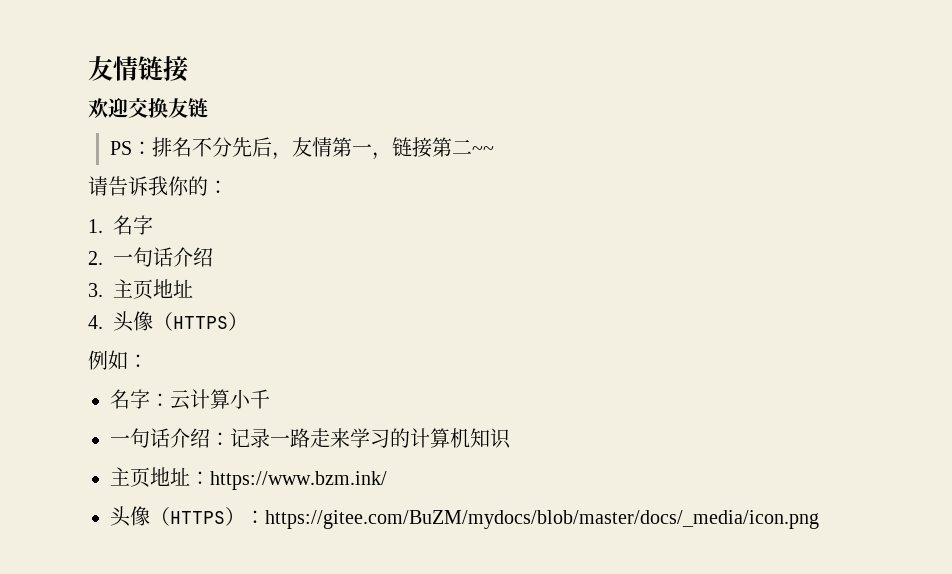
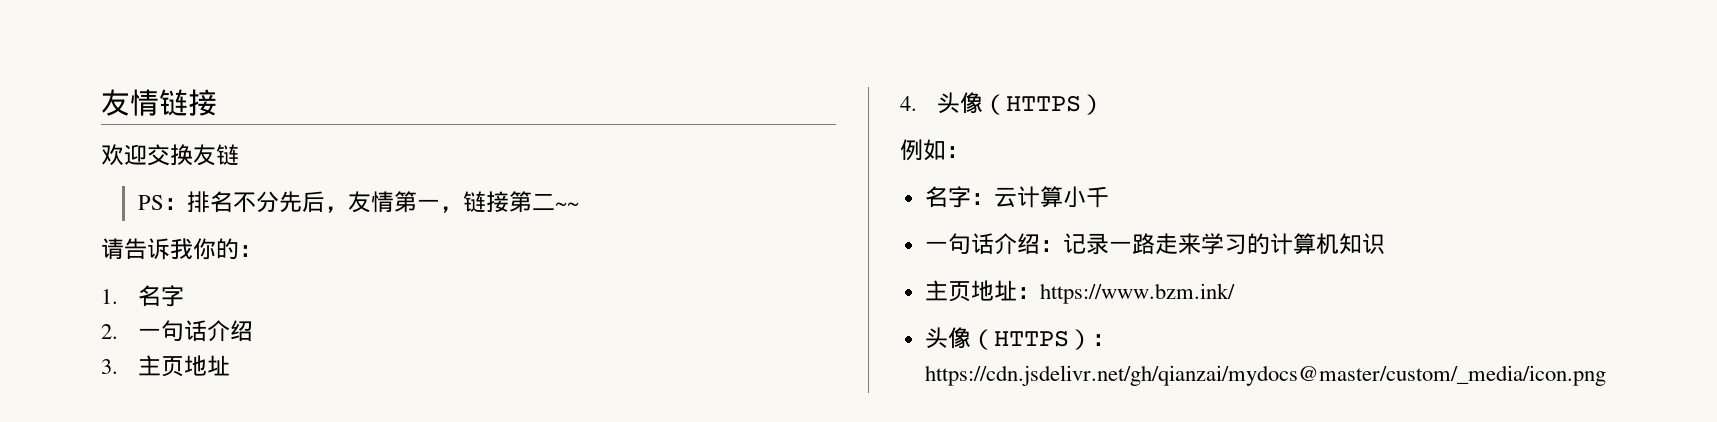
- 头像（HTTPS）：https://gitee.com/BuZM/mydocs/blob/master/docs/_media/icon.png
+ 头像（HTTPS）：https://cdn.jsdelivr.net/gh/qianzai/mydocs@master/custom/_media/icon.png

